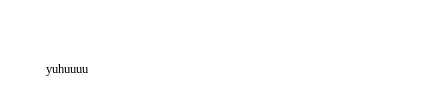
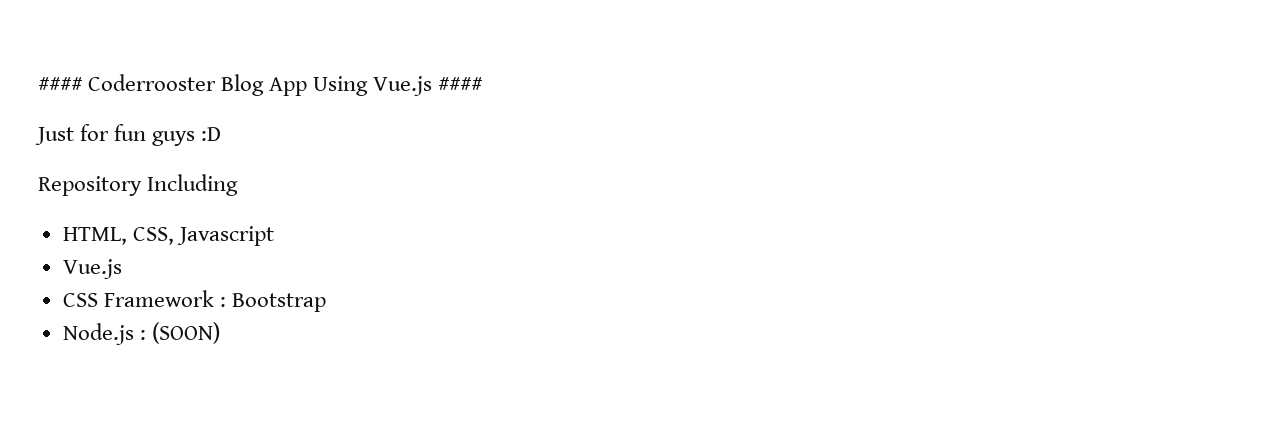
- yuhuuuu
+ #### Coderrooster Blog App Using Vue.js ####
+ Just for fun guys :D
+ Repository Including
+ HTML, CSS, Javascript
+ Vue.js
+ CSS Framework : Bootstrap
+ Node.js : (SOON)

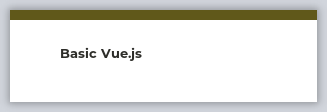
- #### Coderrooster Blog App Using Vue.js ####
- Just for fun guys :D
- Repository Including
- HTML, CSS, Javascript
- Vue.js
- CSS Framework : Bootstrap
- Node.js : (SOON)
+ Basic Vue.js

